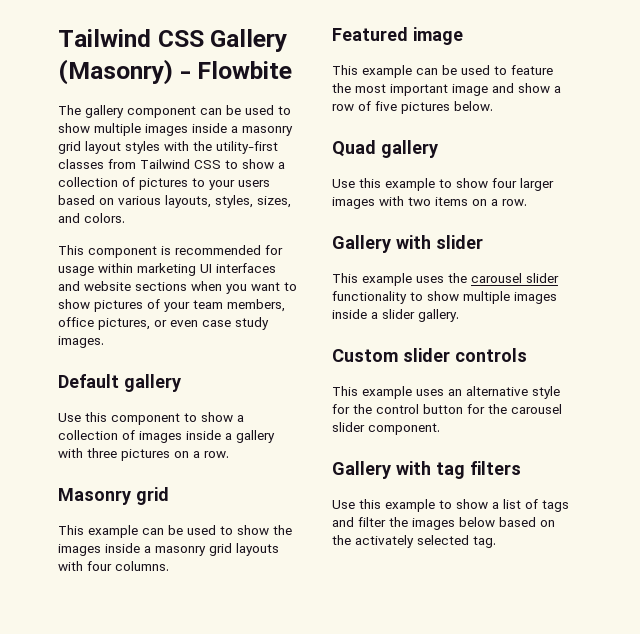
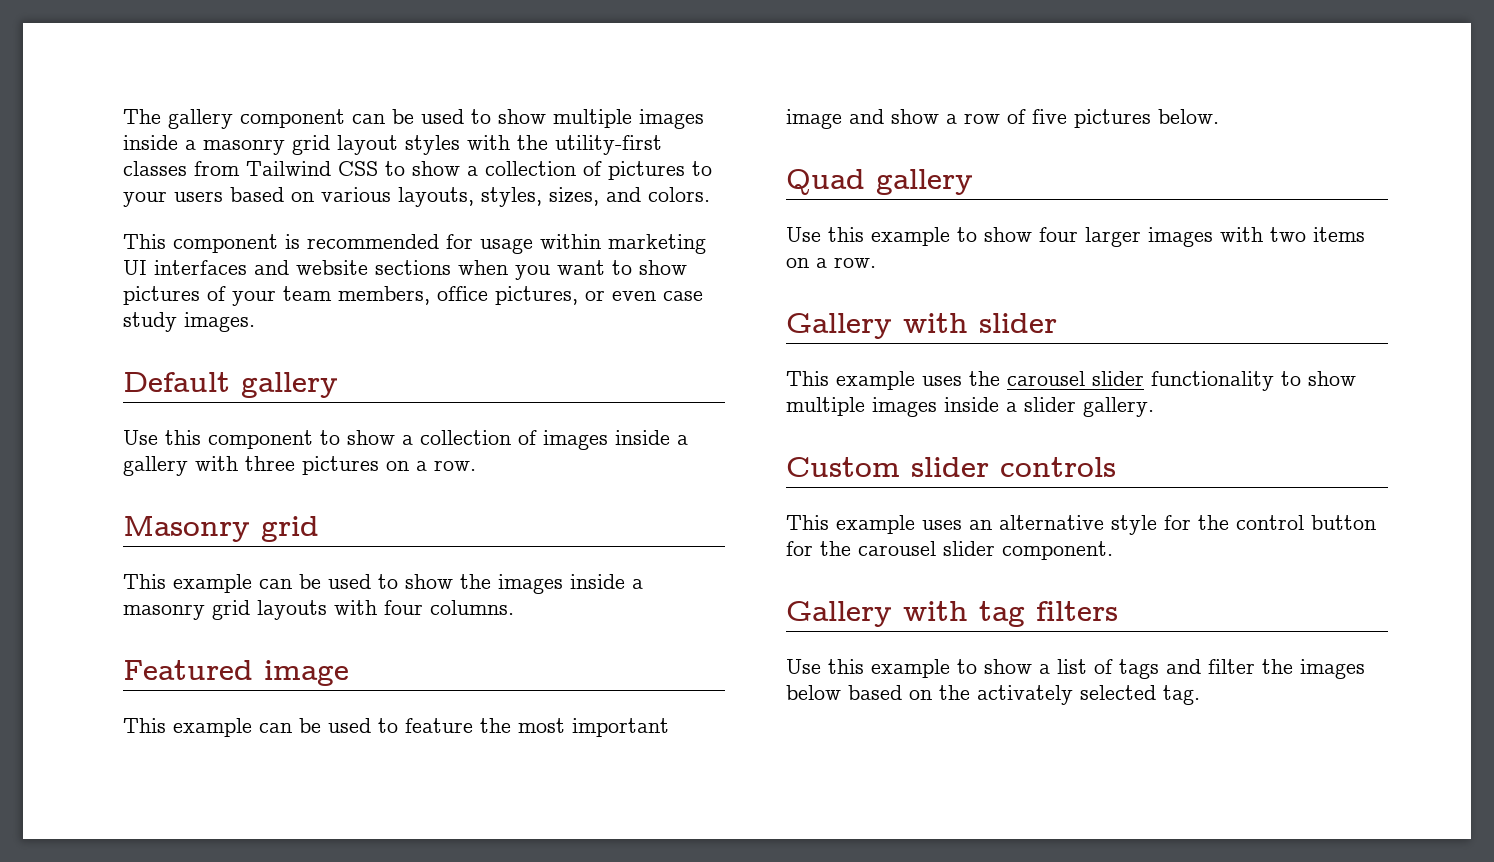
- Tailwind CSS Gallery (Masonry) - Flowbite

